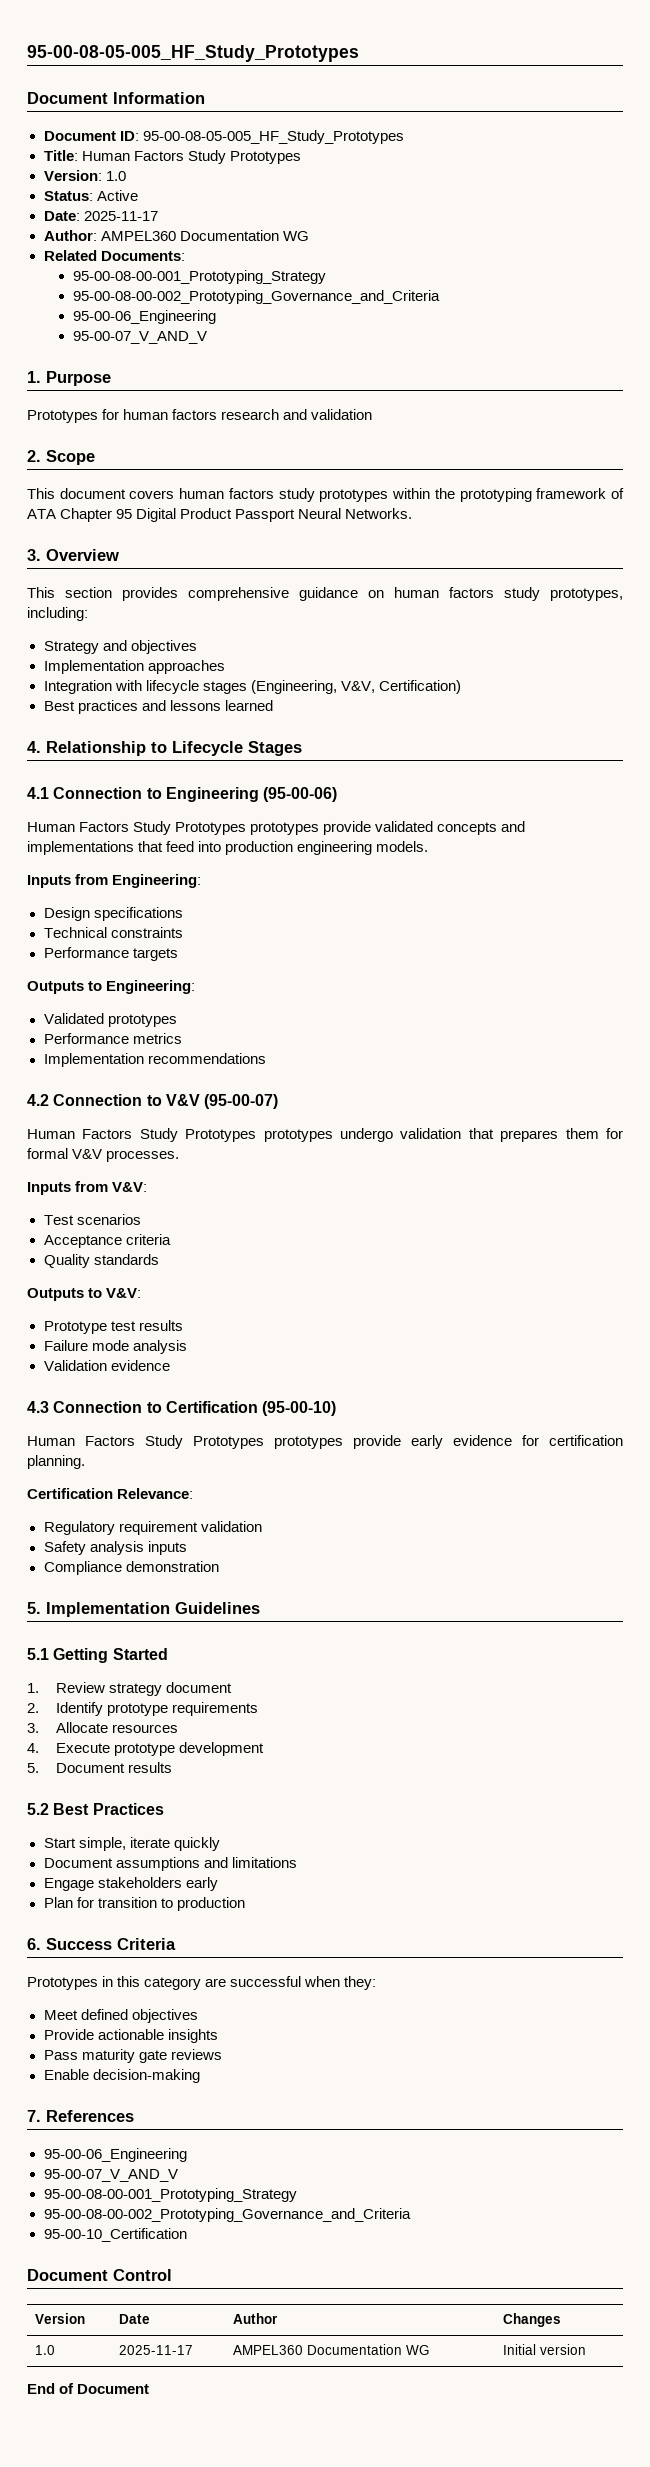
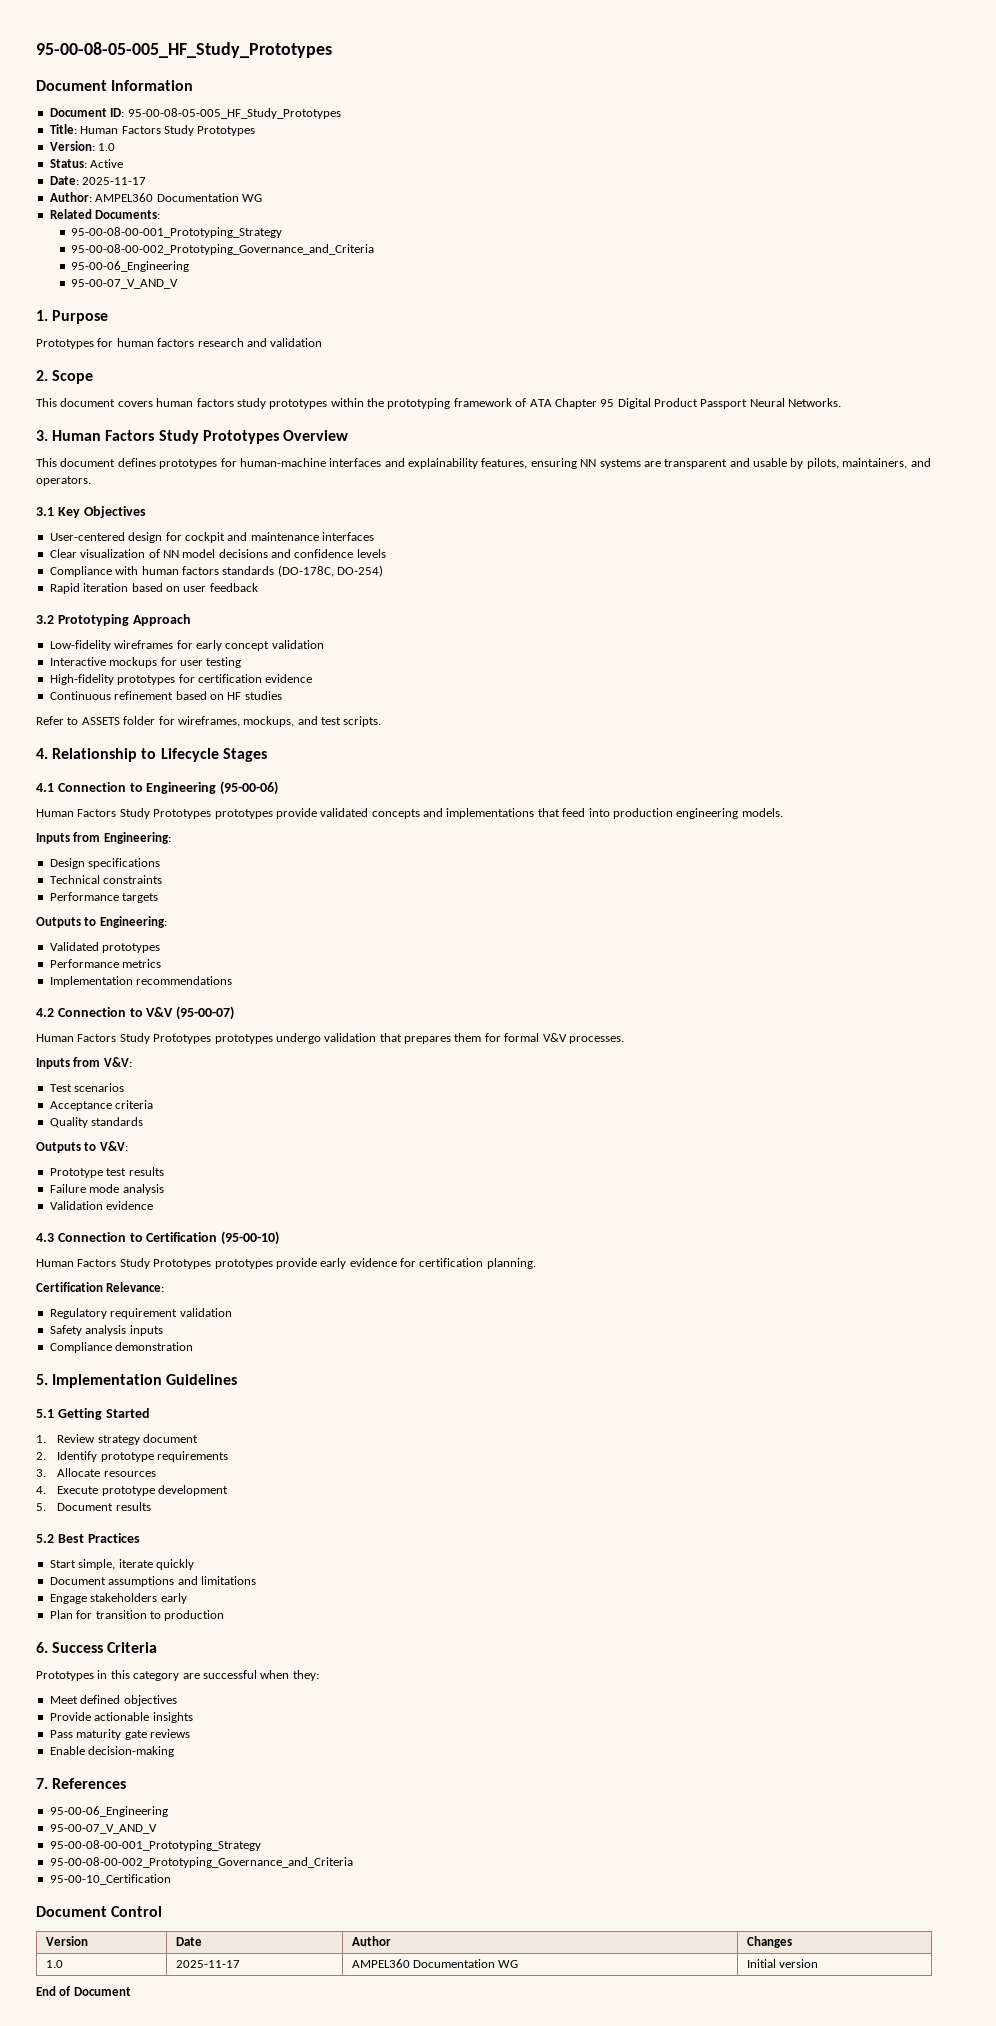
- 3. Overview
- This section provides comprehensive guidance on human factors study prototypes, including:
- Strategy and objectives
- Implementation approaches
- Integration with lifecycle stages (Engineering, V&V, Certification)
- Best practices and lessons learned
+ 3. Human Factors Study Prototypes Overview
+ This document defines prototypes for human-machine interfaces and explainability features, ensuring NN systems are transparent and usable by pilots, maintainers, and operators.
+ 3.1 Key Objectives
+ User-centered design for cockpit and maintenance interfaces
+ Clear visualization of NN model decisions and confidence levels
+ Compliance with human factors standards (DO-178C, DO-254)
+ Rapid iteration based on user feedback
+ 3.2 Prototyping Approach
+ Low-fidelity wireframes for early concept validation
+ Interactive mockups for user testing
+ High-fidelity prototypes for certification evidence
+ Continuous refinement based on HF studies
+ Refer to ASSETS folder for wireframes, mockups, and test scripts.

